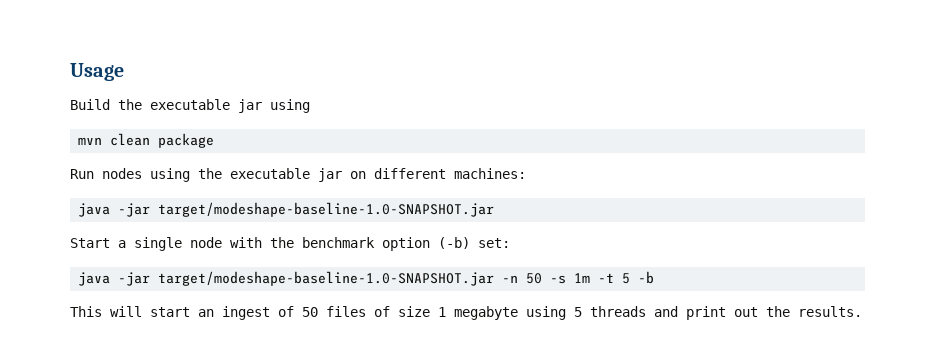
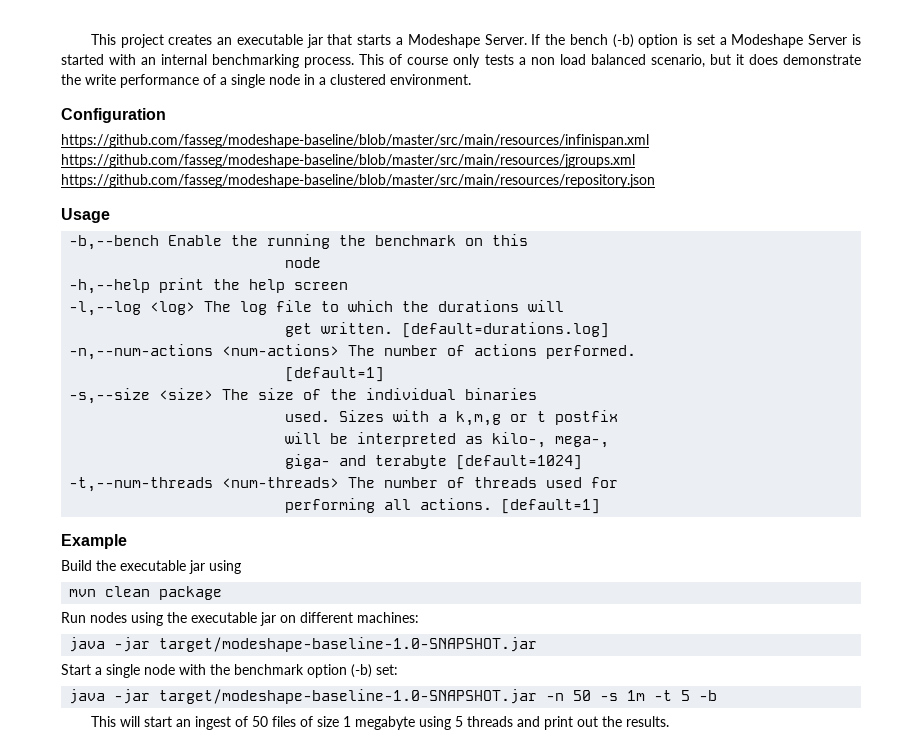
+ This project creates an executable jar that starts a Modeshape Server. If the bench (-b) option is set a Modeshape Server is started with an internal benchmarking process. This of course only tests a non load balanced scenario, but it does demonstrate the write performance of a single node in a clustered environment.
+ Configuration
+ https://github.com/fasseg/modeshape-baseline/blob/master/src/main/resources/infinispan.xml https://github.com/fasseg/modeshape-baseline/blob/master/src/main/resources/jgroups.xml https://github.com/fasseg/modeshape-baseline/blob/master/src/main/resources/repository.json
  Usage
+ -b,--bench Enable the running the benchmark on this
+ node
+ -h,--help print the help screen
+ -l,--log <log> The log file to which the durations will
+ get written. [default=durations.log]
+ -n,--num-actions <num-actions> The number of actions performed.
+ [default=1]
+ -s,--size <size> The size of the individual binaries
+ used. Sizes with a k,m,g or t postfix
+ will be interpreted as kilo-, mega-,
+ giga- and terabyte [default=1024]
+ -t,--num-threads <num-threads> The number of threads used for
+ performing all actions. [default=1]
+ Example

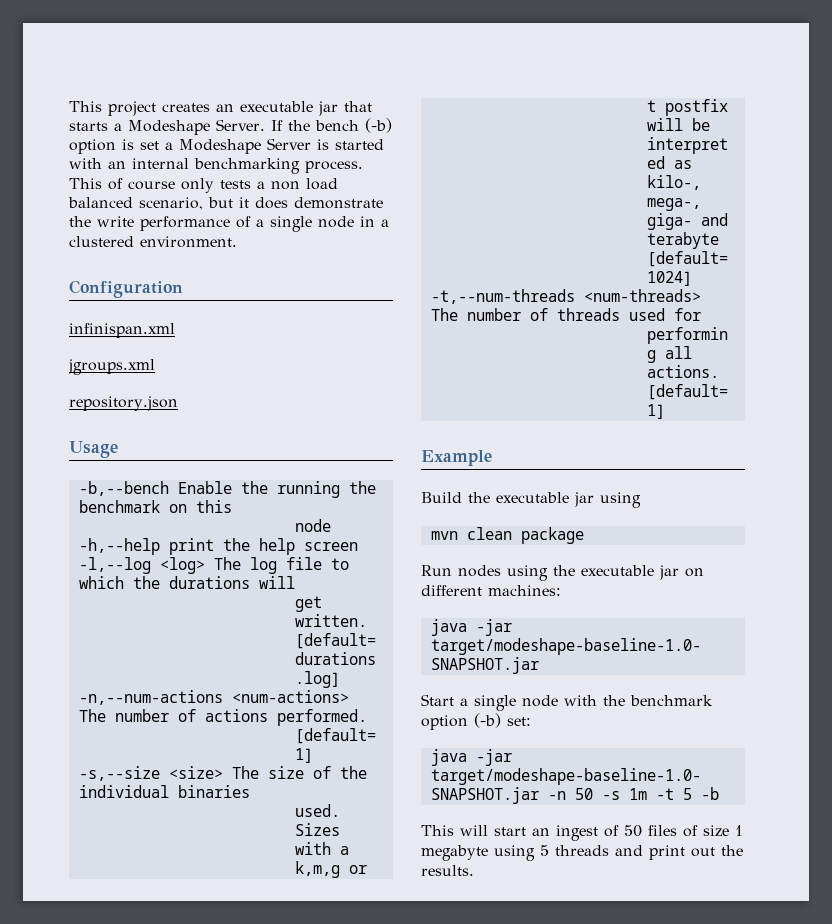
- https://github.com/fasseg/modeshape-baseline/blob/master/src/main/resources/infinispan.xml https://github.com/fasseg/modeshape-baseline/blob/master/src/main/resources/jgroups.xml https://github.com/fasseg/modeshape-baseline/blob/master/src/main/resources/repository.json
+ infinispan.xml
+ jgroups.xml
+ repository.json

